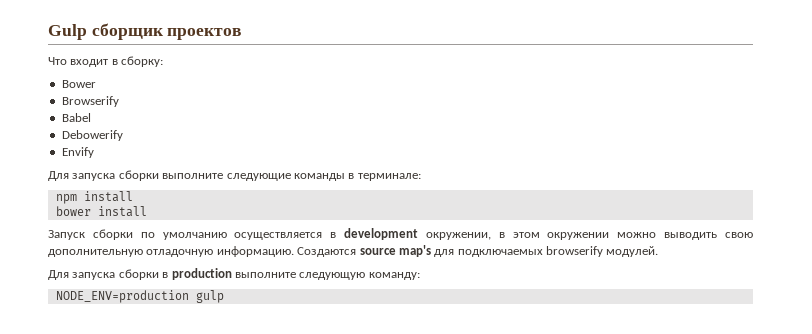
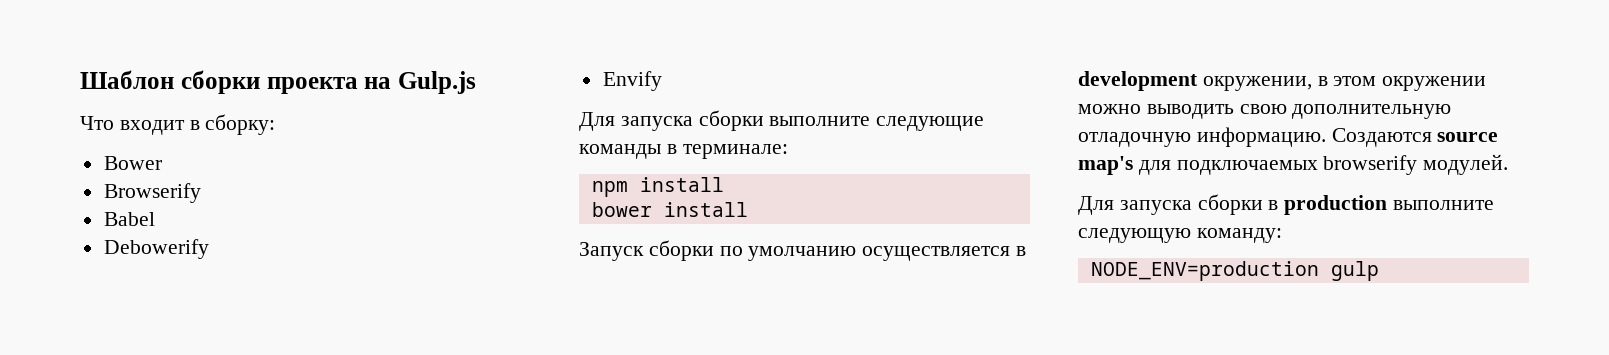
- Gulp сборщик проектов
+ Шаблон сборки проекта на Gulp.js

